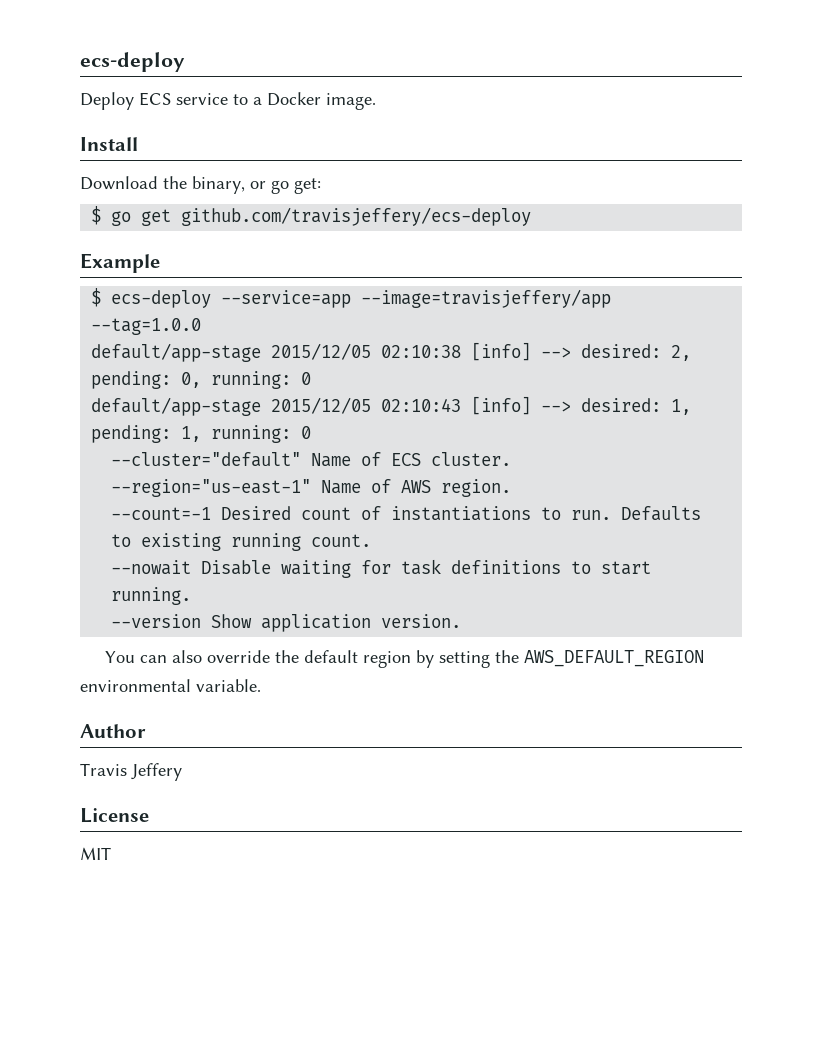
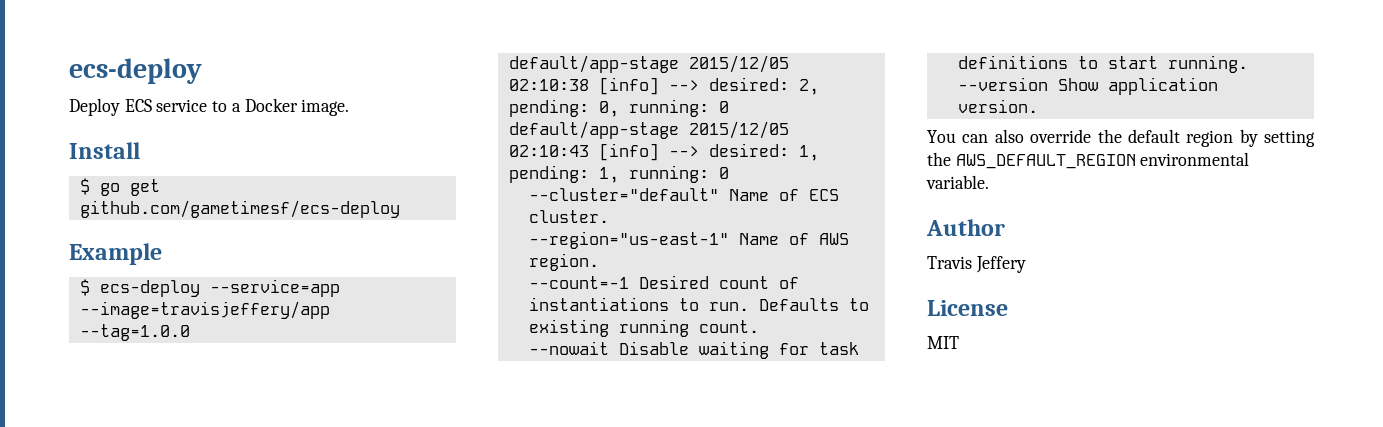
- Download the binary, or go get:
- $ go get github.com/travisjeffery/ecs-deploy
+ $ go get github.com/gametimesf/ecs-deploy

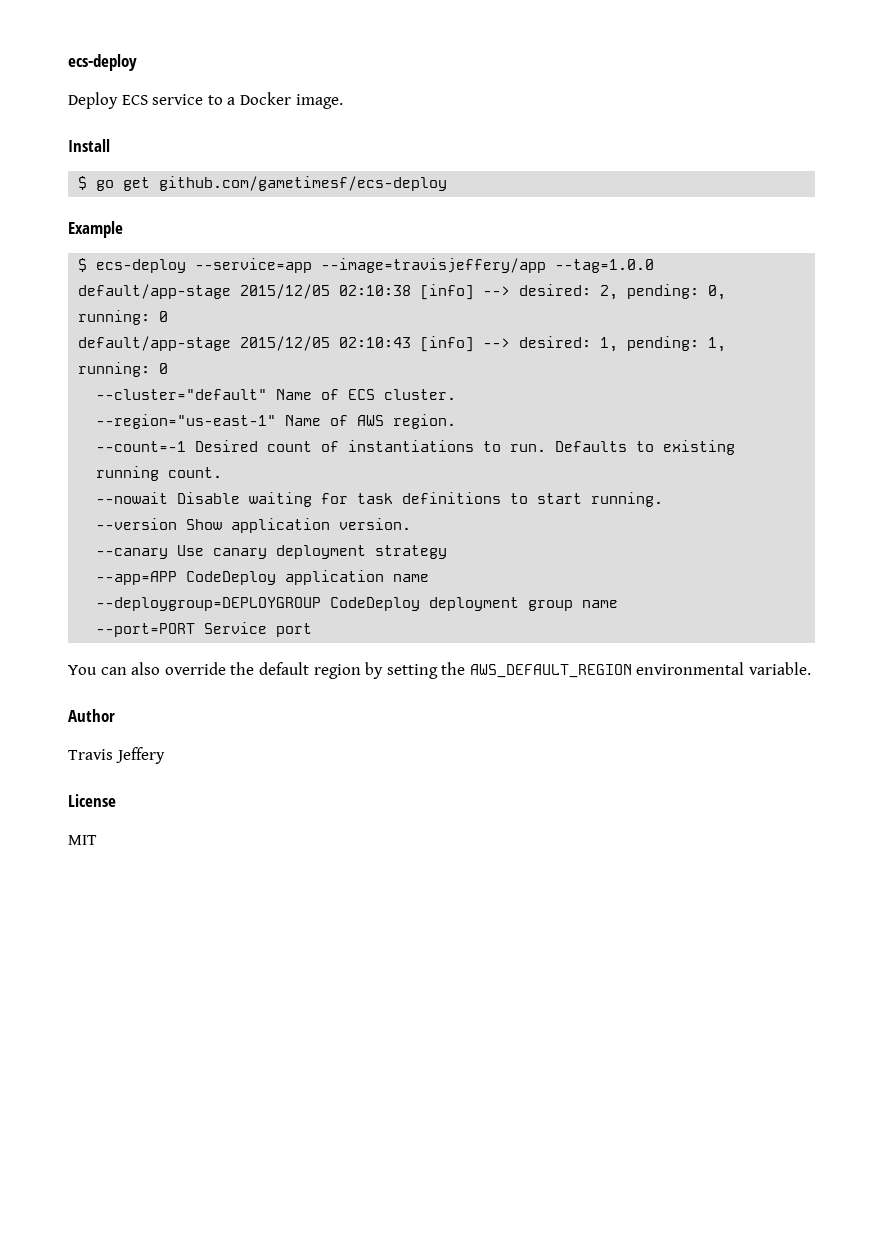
+ --canary Use canary deployment strategy
+ --app=APP CodeDeploy application name
+ --deploygroup=DEPLOYGROUP CodeDeploy deployment group name
+ --port=PORT Service port

